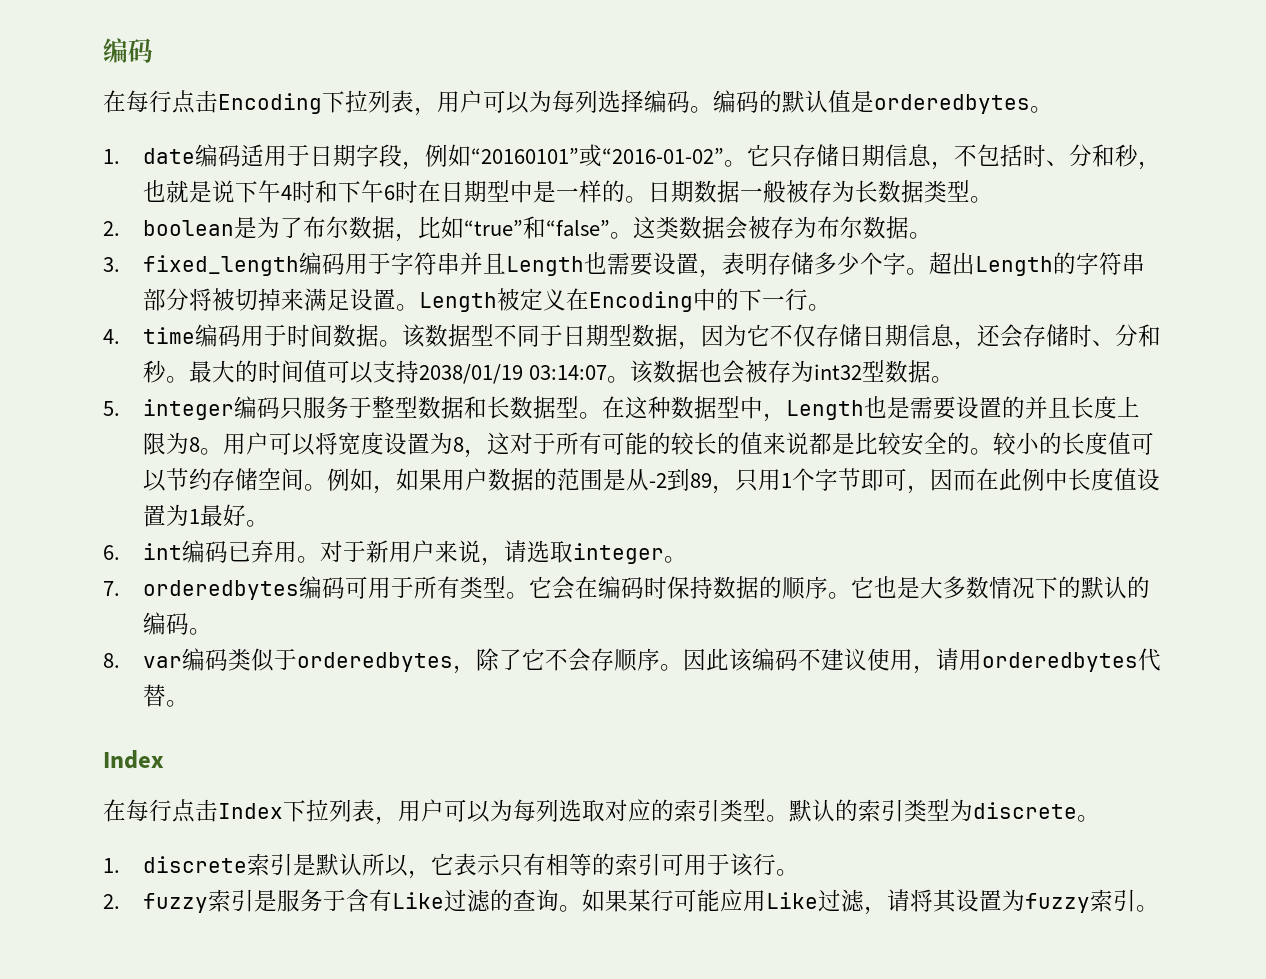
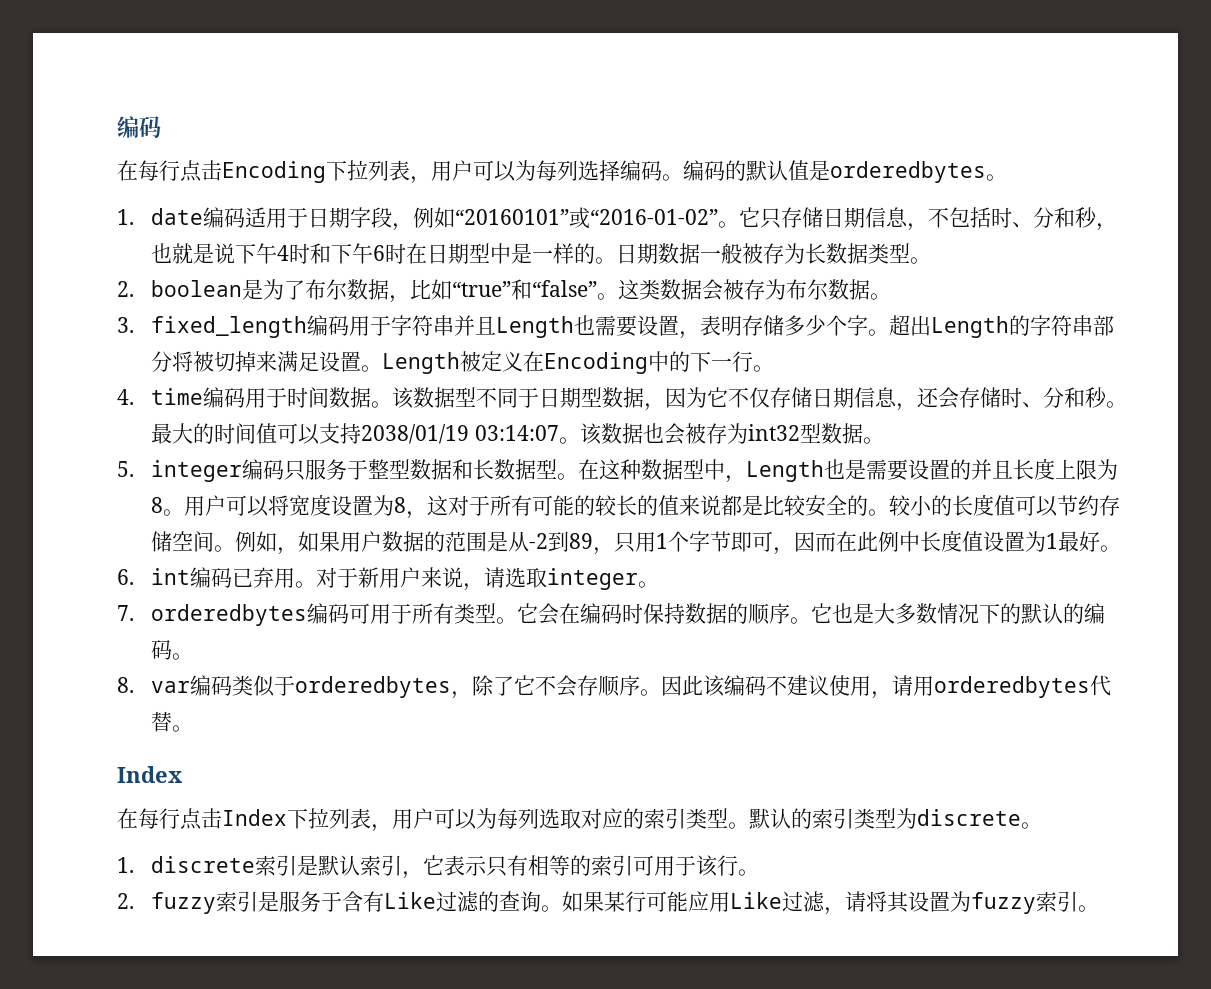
- 1. discrete索引是默认所以，它表示只有相等的索引可用于该行。
+ 1. discrete索引是默认索引，它表示只有相等的索引可用于该行。

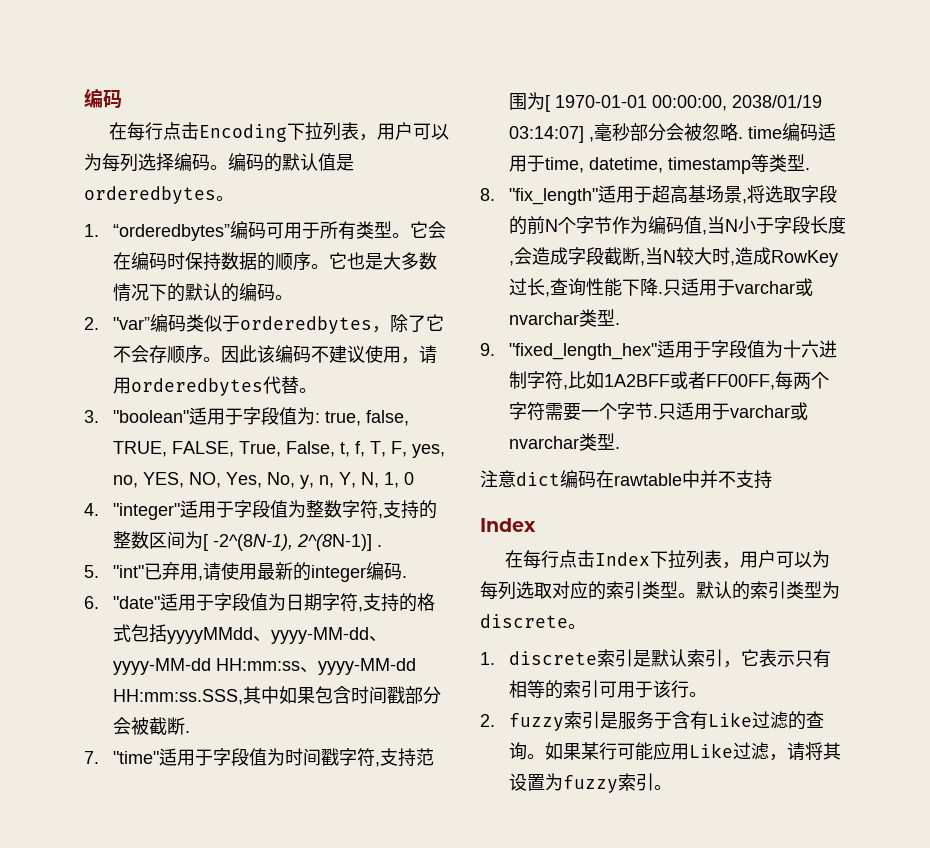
- 1. date编码适用于日期字段，例如“20160101”或“2016-01-02”。它只存储日期信息，不包括时、分和秒，也就是说下午4时和下午6时在日期型中是一样的。日期数据一般被存为长数据类型。
- 2. boolean是为了布尔数据，比如“true”和“false”。这类数据会被存为布尔数据。
- 3. fixed_length编码用于字符串并且Length也需要设置，表明存储多少个字。超出Length的字符串部分将被切掉来满足设置。Length被定义在Encoding中的下一行。
- 4. time编码用于时间数据。该数据型不同于日期型数据，因为它不仅存储日期信息，还会存储时、分和秒。最大的时间值可以支持2038/01/19 03:14:07。该数据也会被存为int32型数据。
- 5. integer编码只服务于整型数据和长数据型。在这种数据型中，Length也是需要设置的并且长度上限为8。用户可以将宽度设置为8，这对于所有可能的较长的值来说都是比较安全的。较小的长度值可以节约存储空间。例如，如果用户数据的范围是从-2到89，只用1个字节即可，因而在此例中长度值设置为1最好。
- 6. int编码已弃用。对于新用户来说，请选取integer。
- 7. orderedbytes编码可用于所有类型。
+ 1. “orderedbytes”编码可用于所有类型。
- 8. var编码类似于orderedbytes，除了它不会存顺序。
+ 2. "var”编码类似于orderedbytes，除了它不会存顺序。
+ 3. "boolean"适用于字段值为: true, false, TRUE, FALSE, True, False, t, f, T, F, yes, no, YES, NO, Yes, No, y, n, Y, N, 1, 0
+ 4. "integer"适用于字段值为整数字符,支持的整数区间为[ -2^(8N-1), 2^(8N-1)] .
+ 5. "int"已弃用,请使用最新的integer编码.
+ 6. "date"适用于字段值为日期字符,支持的格式包括yyyyMMdd、yyyy-MM-dd、yyyy-MM-dd HH:mm:ss、yyyy-MM-dd HH:mm:ss.SSS,其中如果包含时间戳部分会被截断.
+ 7. "time"适用于字段值为时间戳字符,支持范围为[ 1970-01-01 00:00:00, 2038/01/19 03:14:07] ,毫秒部分会被忽略. time编码适用于time, datetime, timestamp等类型.
+ 8. "fix_length"适用于超高基场景,将选取字段的前N个字节作为编码值,当N小于字段长度,会造成字段截断,当N较大时,造成RowKey过长,查询性能下降.只适用于varchar或nvarchar类型.
+ 9. "fixed_length_hex"适用于字段值为十六进制字符,比如1A2BFF或者FF00FF,每两个字符需要一个字节.只适用于varchar或nvarchar类型.
+ 注意dict编码在rawtable中并不支持

